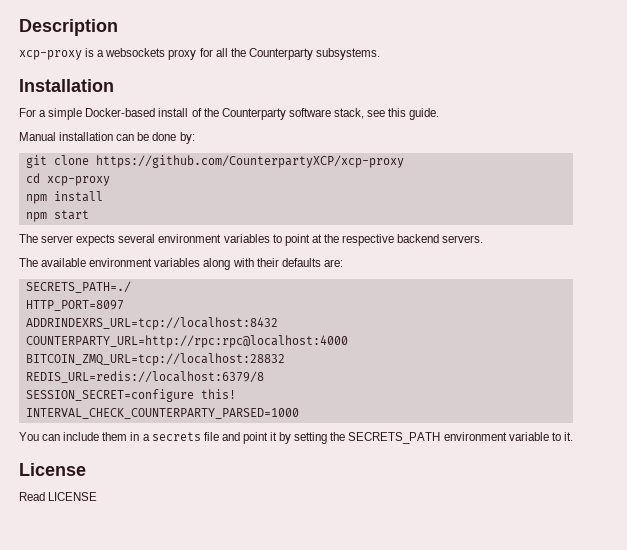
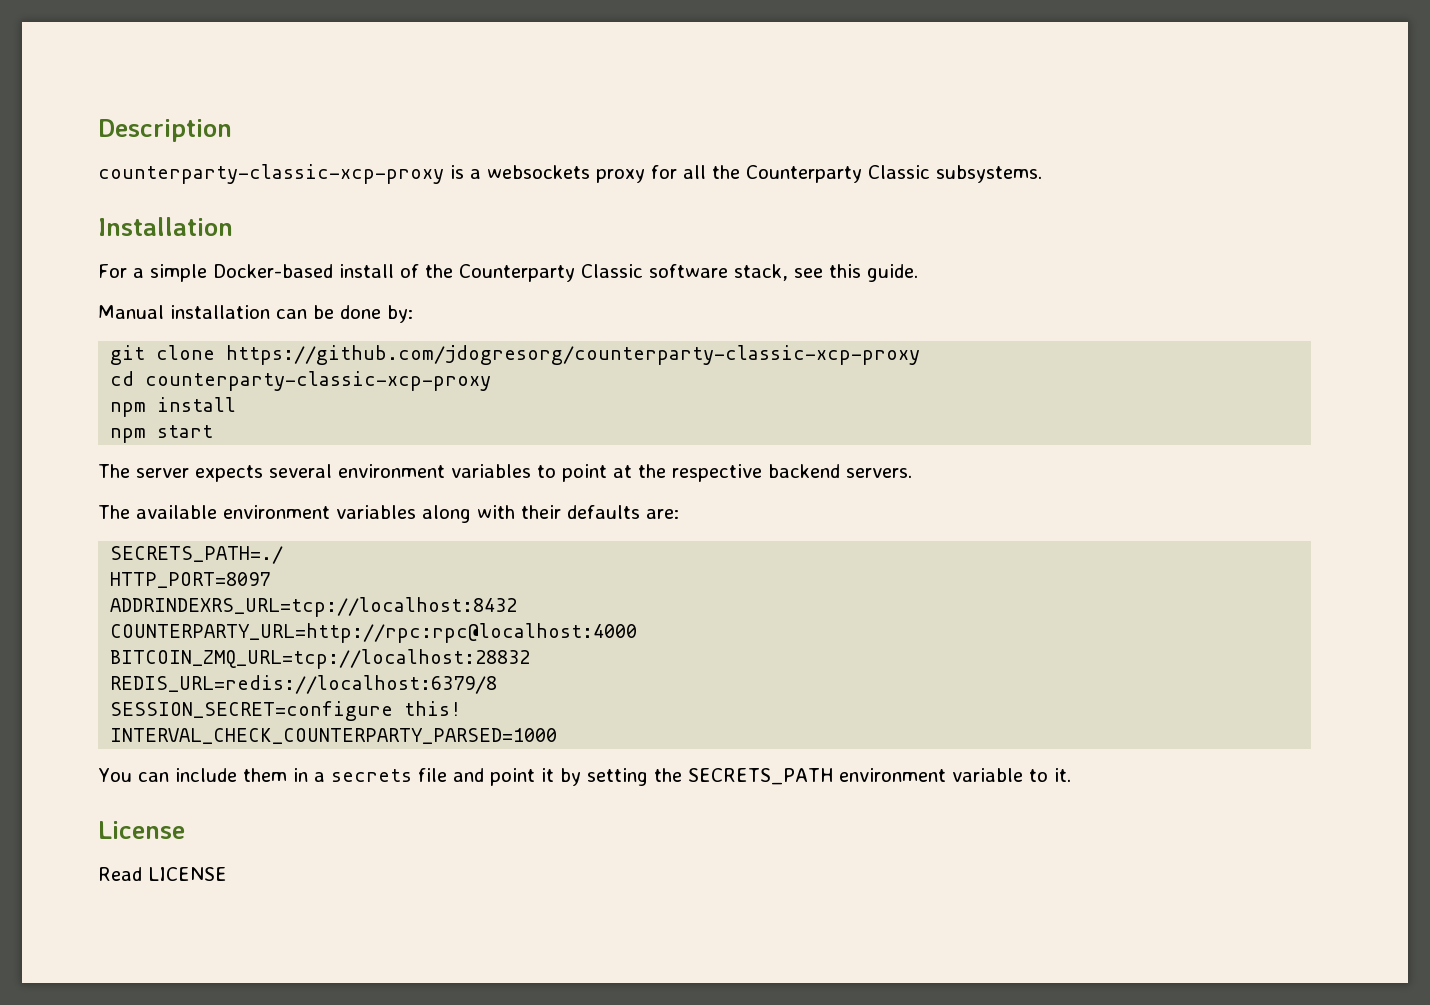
- xcp-proxy is a websockets proxy for all the Counterparty subsystems.
+ counterparty-classic-xcp-proxy is a websockets proxy for all the Counterparty Classic subsystems.
- For a simple Docker-based install of the Counterparty software stack, see this guide.
+ For a simple Docker-based install of the Counterparty Classic software stack, see this guide.
- git clone https://github.com/CounterpartyXCP/xcp-proxy
+ git clone https://github.com/jdogresorg/counterparty-classic-xcp-proxy
- cd xcp-proxy
+ cd counterparty-classic-xcp-proxy

